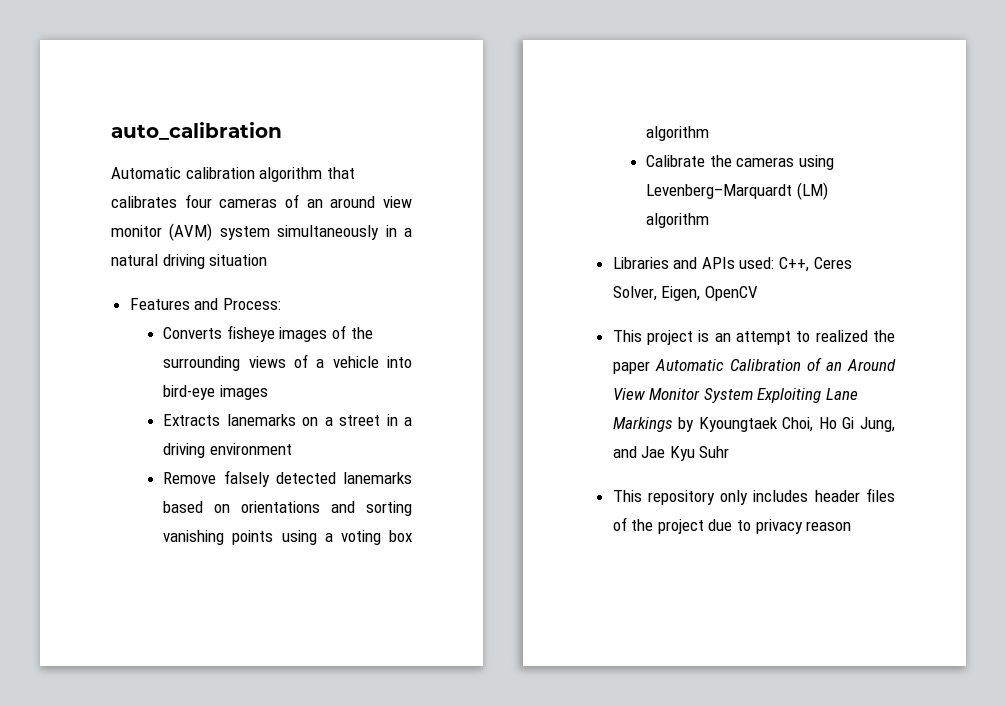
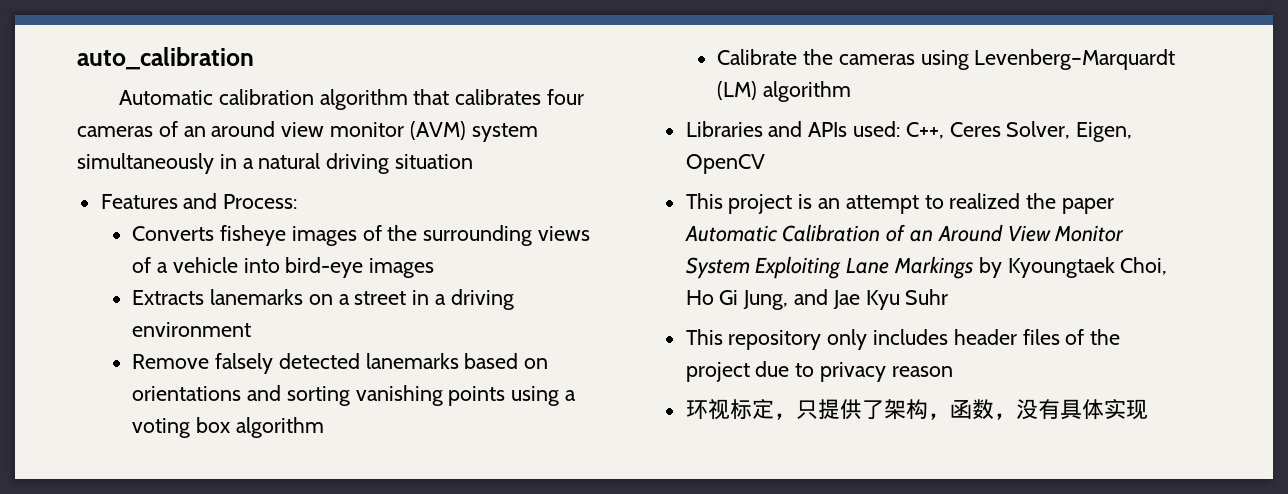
+ 环视标定，只提供了架构，函数，没有具体实现

